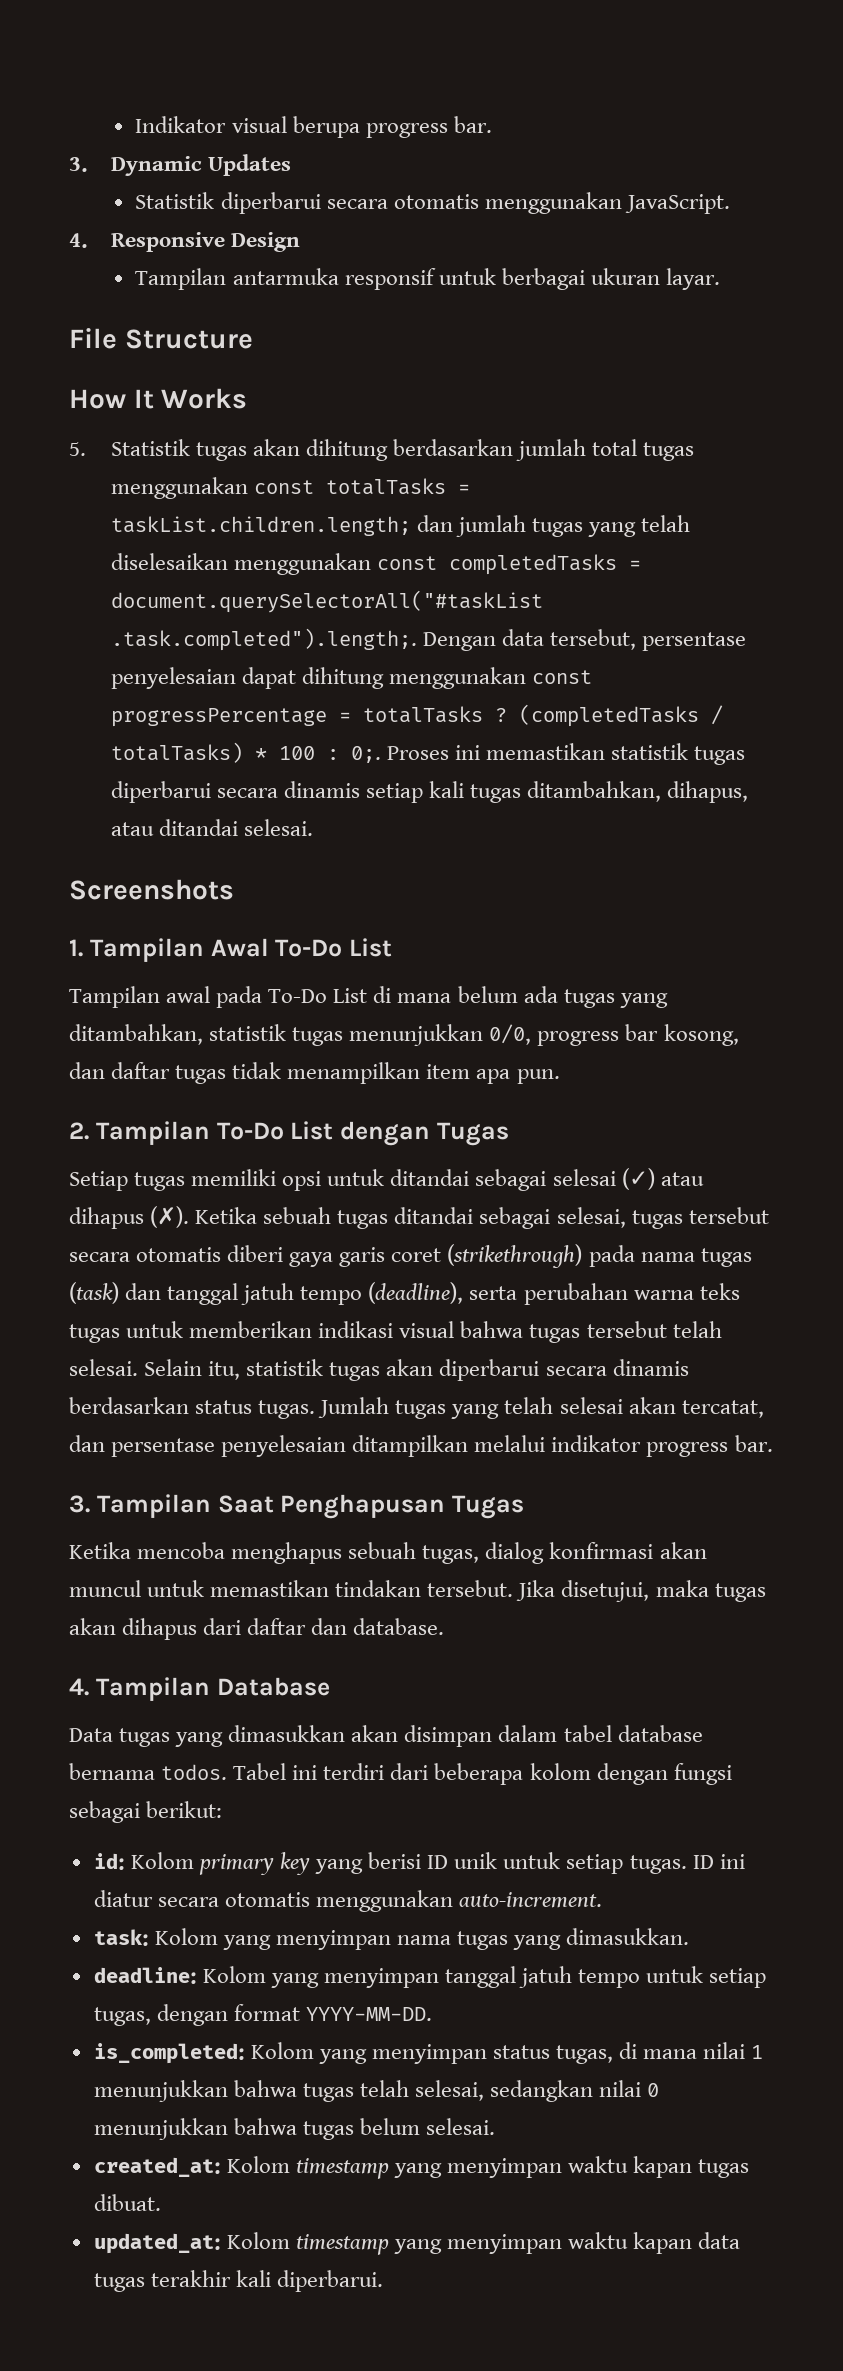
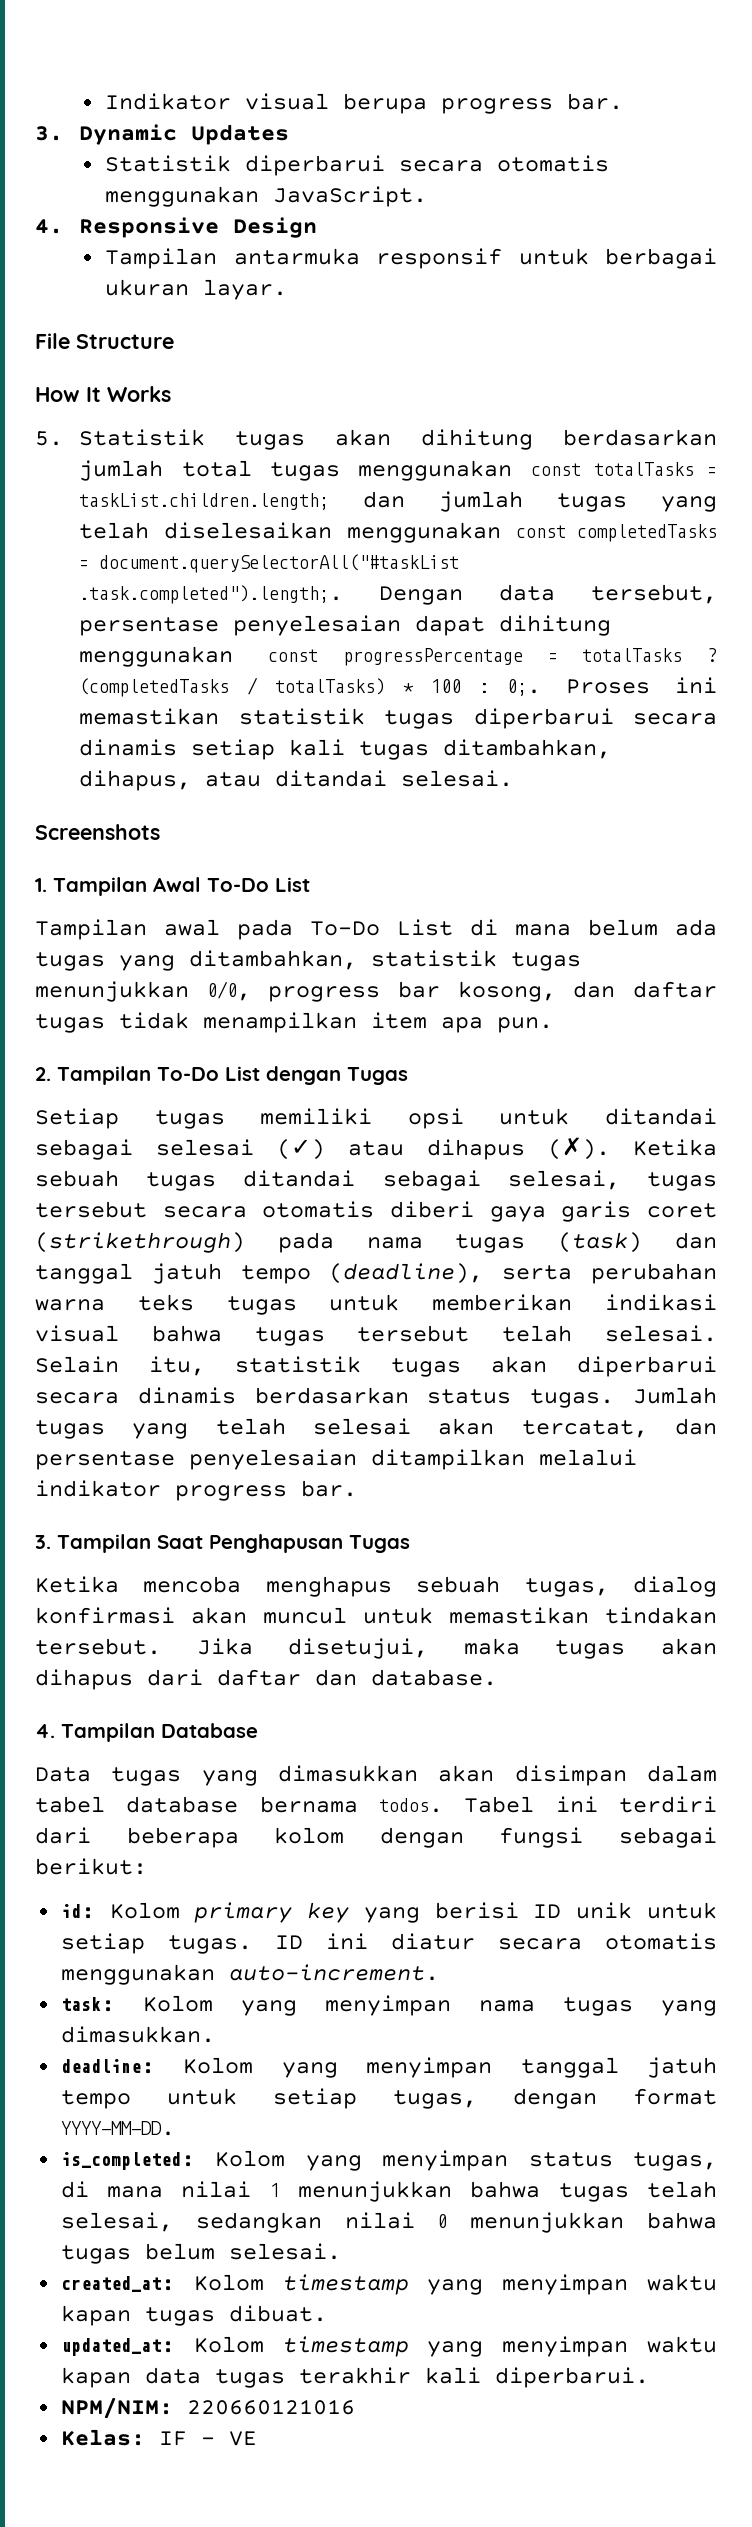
+ NPM/NIM: 220660121016
+ Kelas: IF - VE

